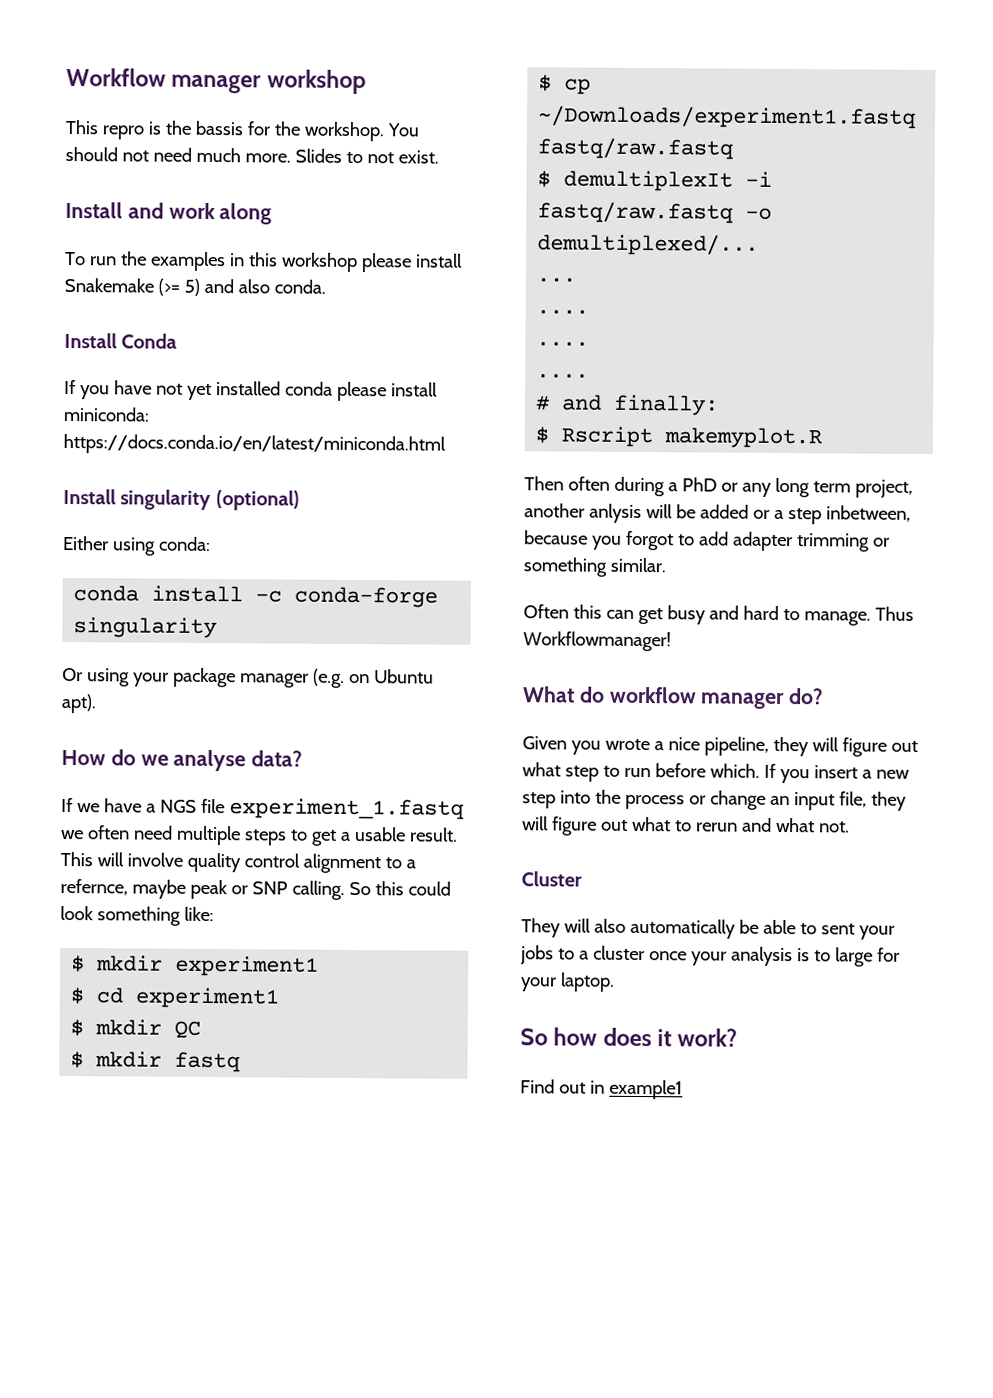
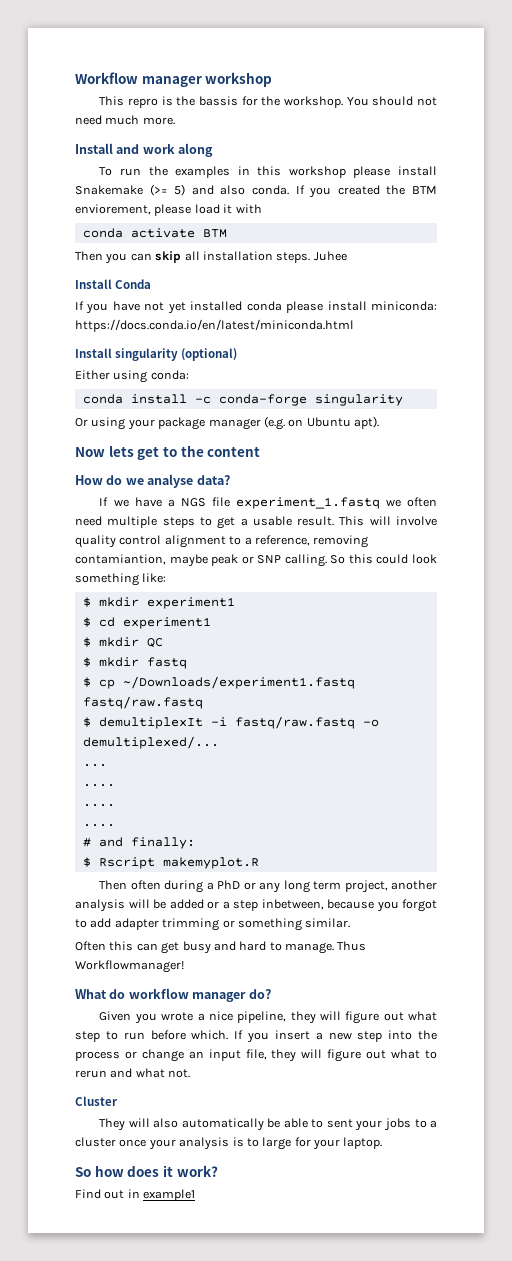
- Slides to not exist.
+ If you created the BTM enviorement, please load it with
+ conda activate BTM
+ Then you can skip all installation steps. Juhee
+ Now lets get to the content
- This will involve quality control alignment to a refernce, maybe peak or SNP calling.
+ This will involve quality control alignment to a reference, removing contamiantion, maybe peak or SNP calling.
- Then often during a PhD or any long term project, another anlysis will be added or a step inbetween, because you forgot to add adapter trimming or something similar.
+ Then often during a PhD or any long term project, another analysis will be added or a step inbetween, because you forgot to add adapter trimming or something similar.

